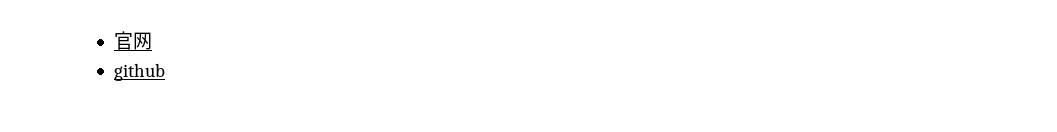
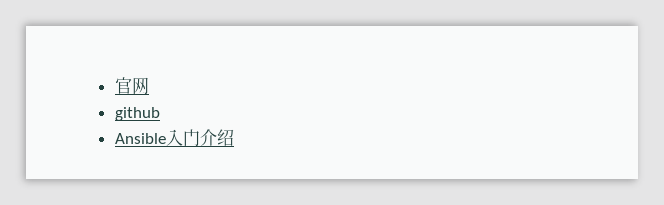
+ Ansible入门介绍

